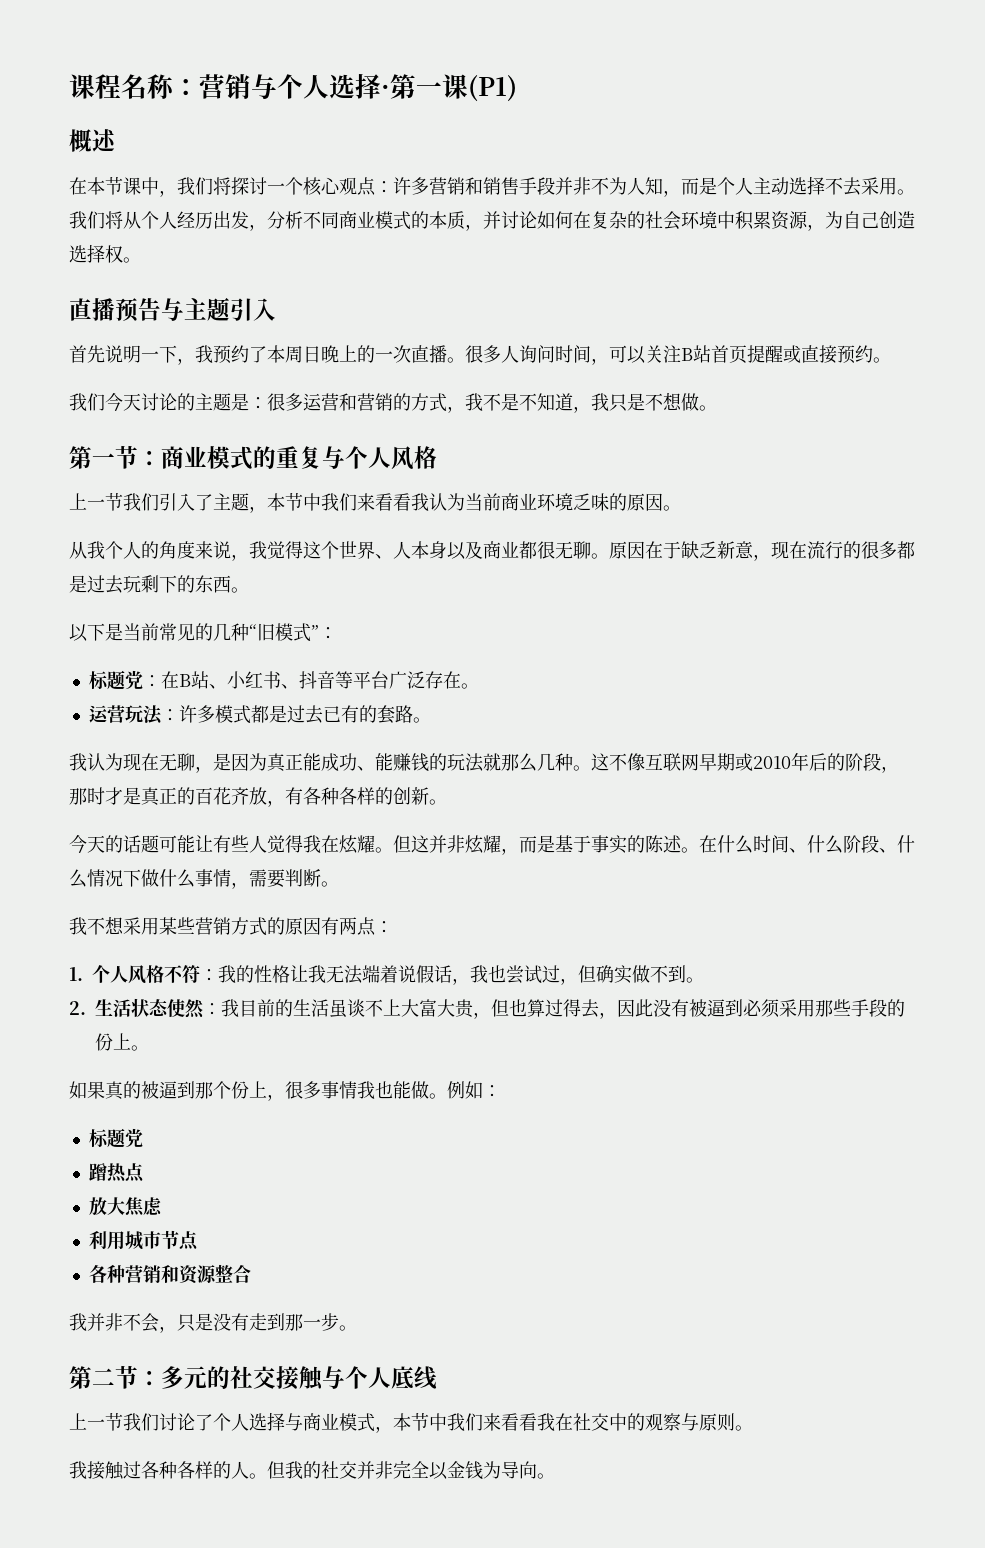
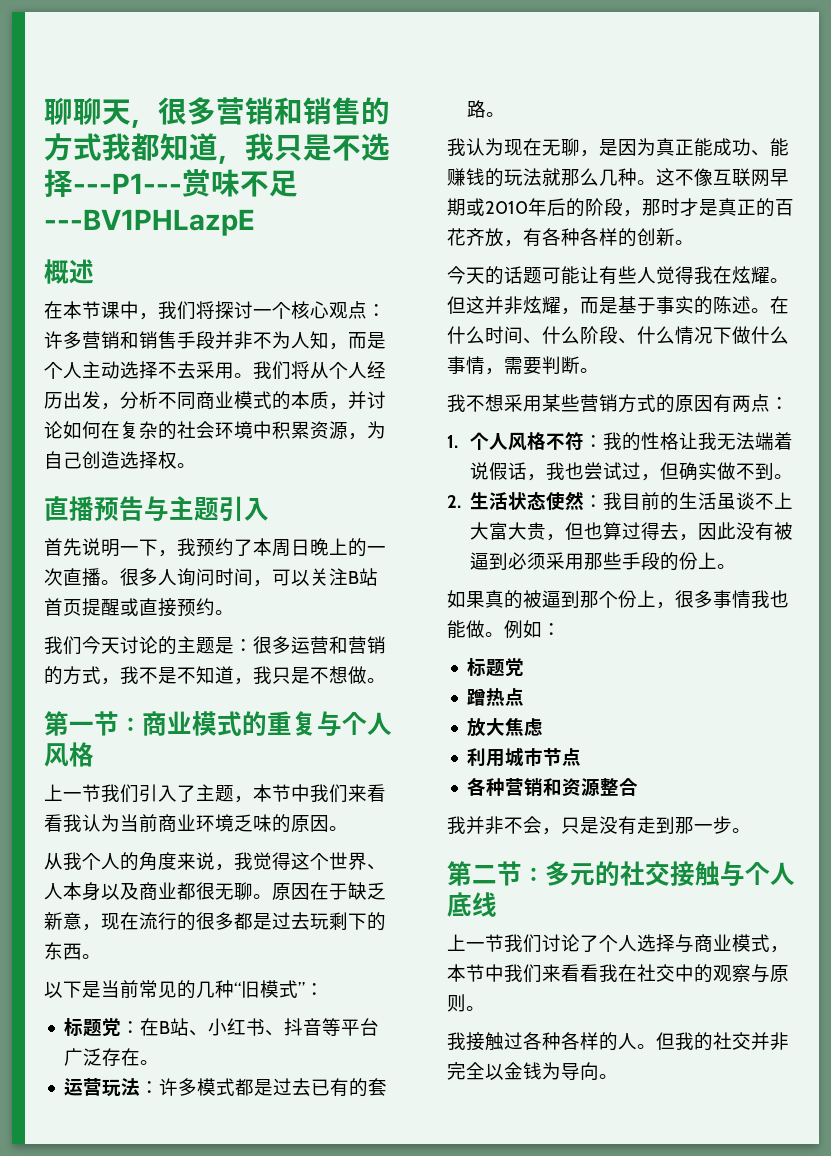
- 课程名称：营销与个人选择·第一课(P1)
+ 聊聊天，很多营销和销售的方式我都知道，我只是不选择---P1---赏味不足---BV1PHLazpE

